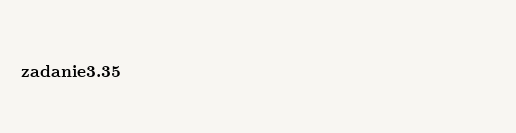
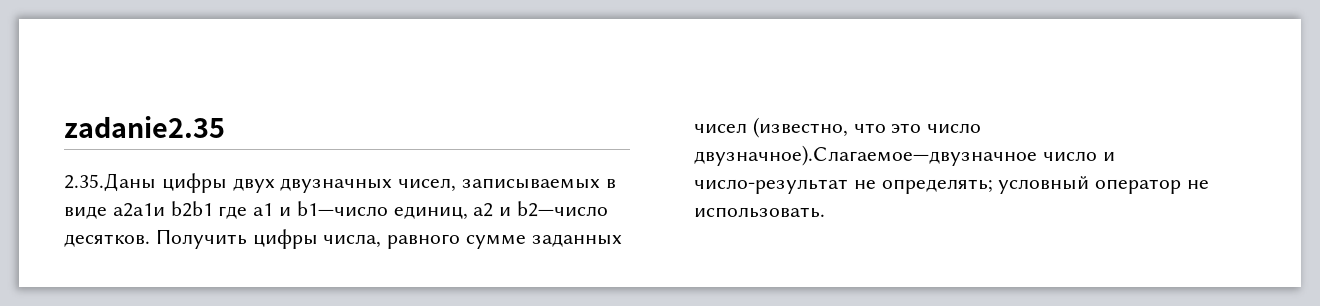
- zadanie3.35
+ zadanie2.35
+ 2.35.Даны цифры двух двузначных чисел, записываемых в виде а2а1и b2b1 где a1 и b1—число единиц, a2 и b2—число десятков. Получить цифры числа, равного сумме заданных чисел (известно, что это число двузначное).Слагаемое—двузначное число и число-результат не определять; условный оператор не использовать.

